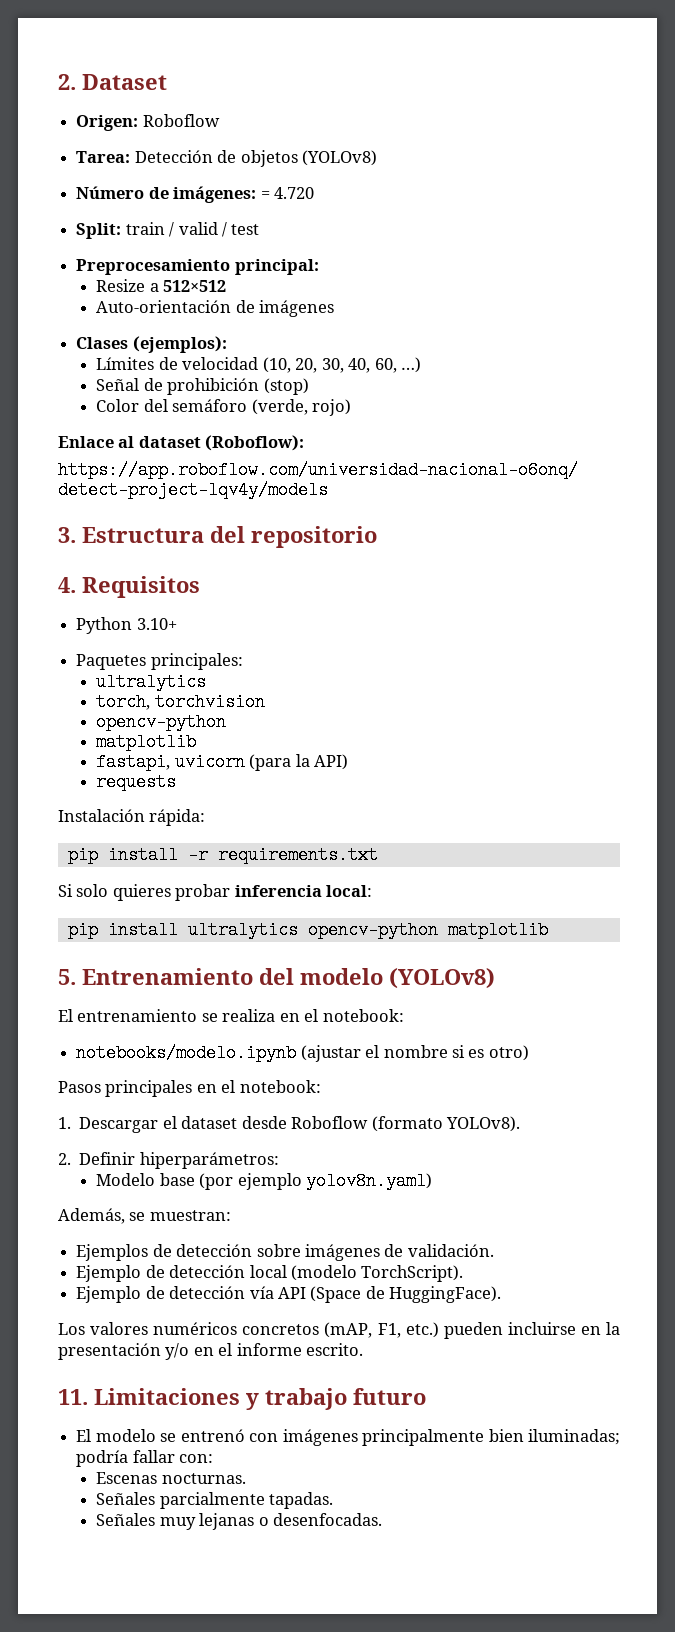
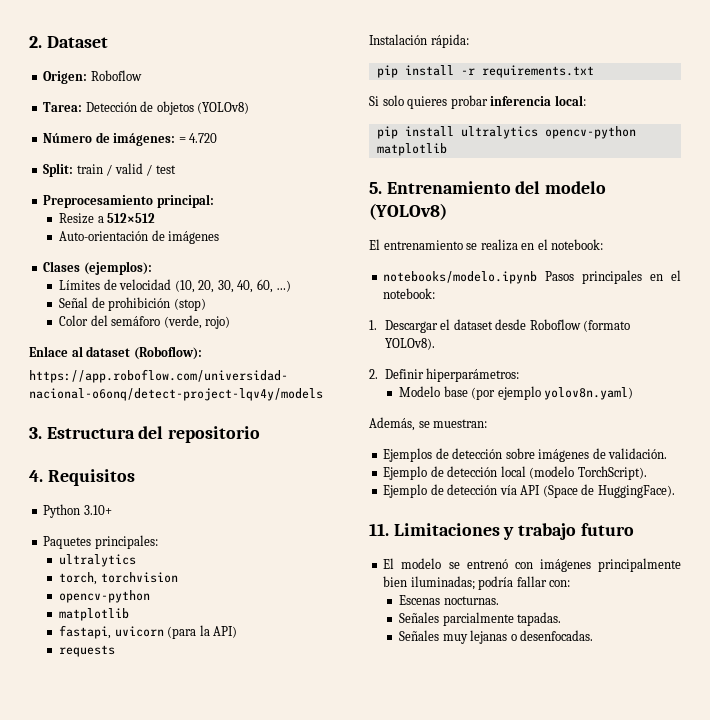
- notebooks/modelo.ipynb (ajustar el nombre si es otro)
- Pasos principales en el notebook:
+ notebooks/modelo.ipynb Pasos principales en el notebook:
- Los valores numéricos concretos (mAP, F1, etc.) pueden incluirse en la presentación y/o en el informe escrito.

